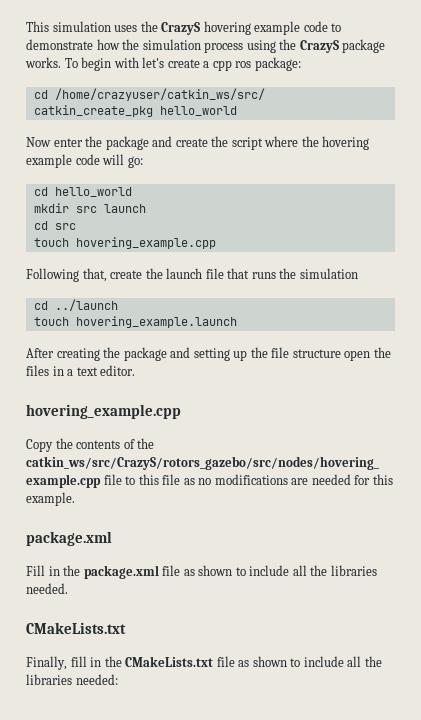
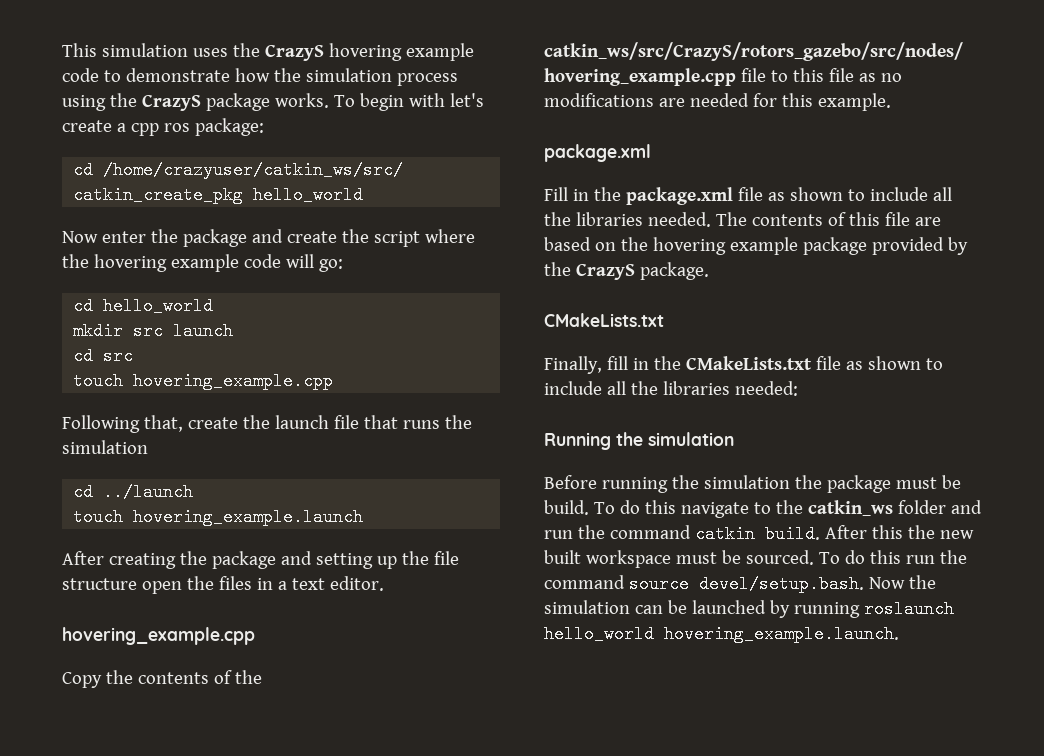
+ The contents of this file are based on the hovering example package provided by the CrazyS package.
+ Running the simulation
+ Before running the simulation the package must be build. To do this navigate to the catkin_ws folder and run the command catkin build. After this the new built workspace must be sourced. To do this run the command source devel/setup.bash. Now the simulation can be launched by running roslaunch hello_world hovering_example.launch.

